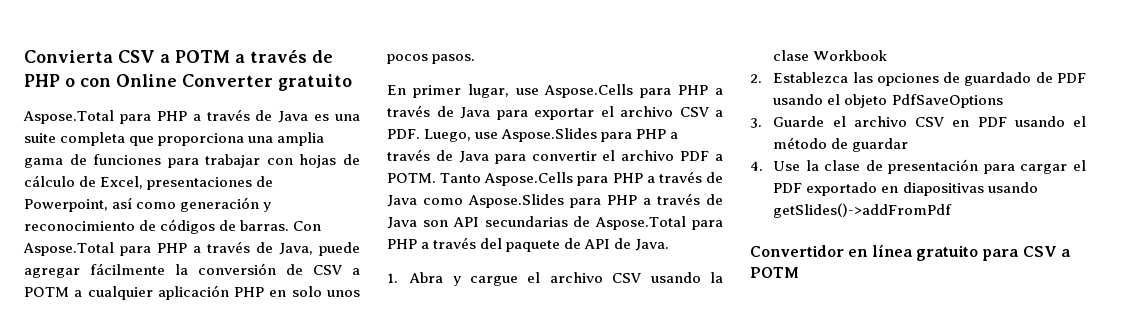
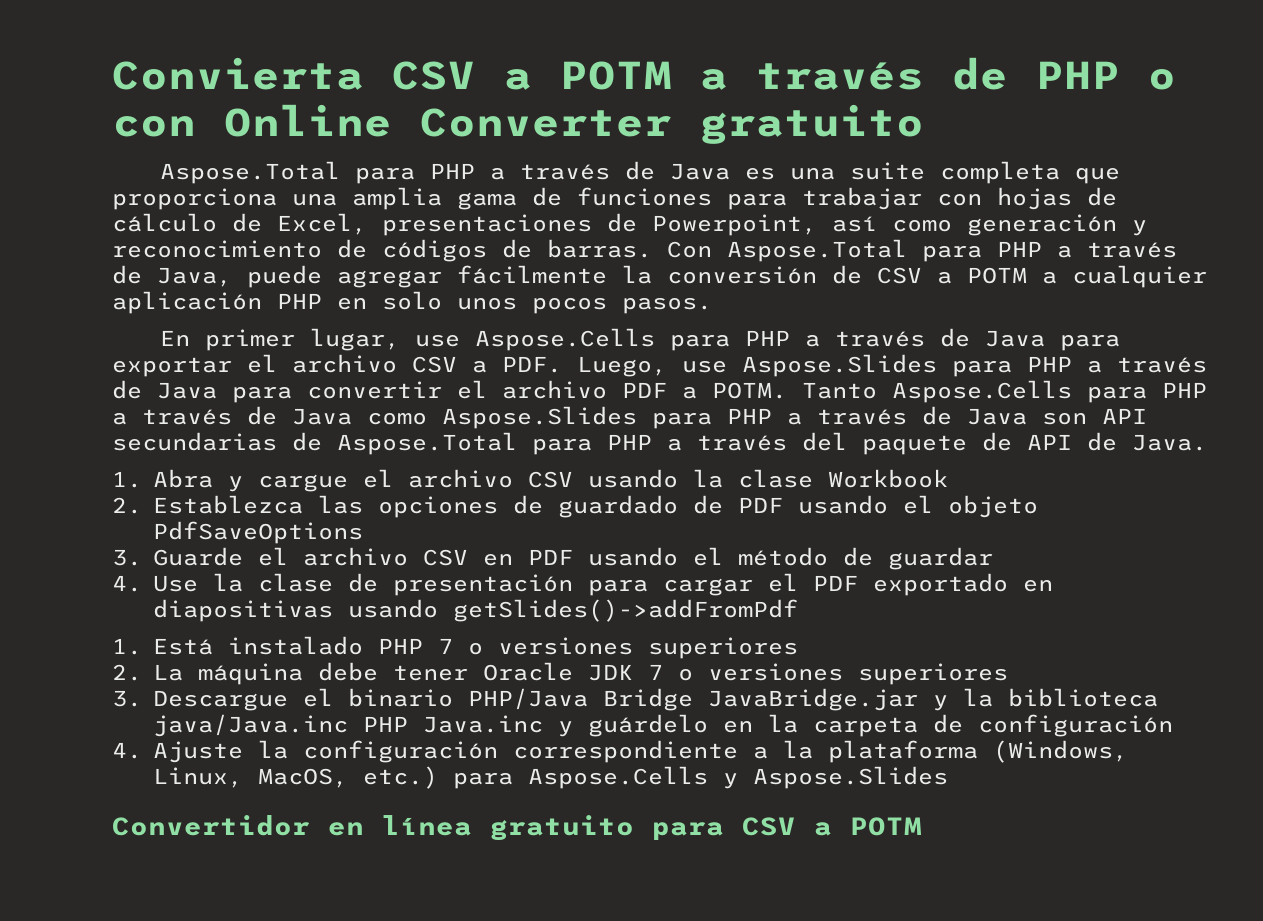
+ 1. Está instalado PHP 7 o versiones superiores
+ 2. La máquina debe tener Oracle JDK 7 o versiones superiores
+ 3. Descargue el binario PHP/Java Bridge JavaBridge.jar y la biblioteca java/Java.inc PHP Java.inc y guárdelo en la carpeta de configuración
+ 4. Ajuste la configuración correspondiente a la plataforma (Windows, Linux, MacOS, etc.) para Aspose.Cells y Aspose.Slides

